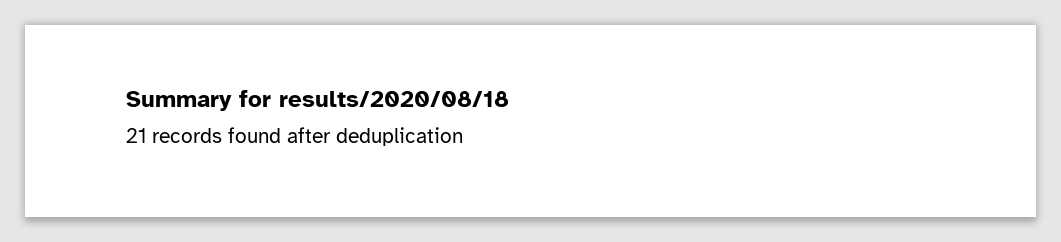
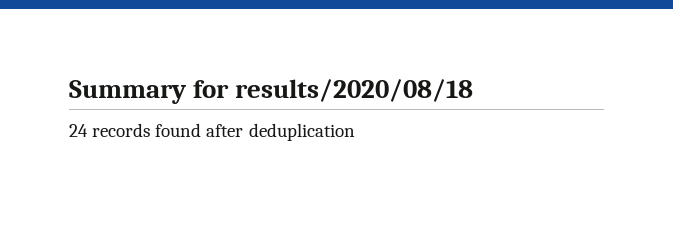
- 21 records found after deduplication
+ 24 records found after deduplication

